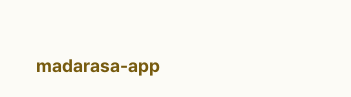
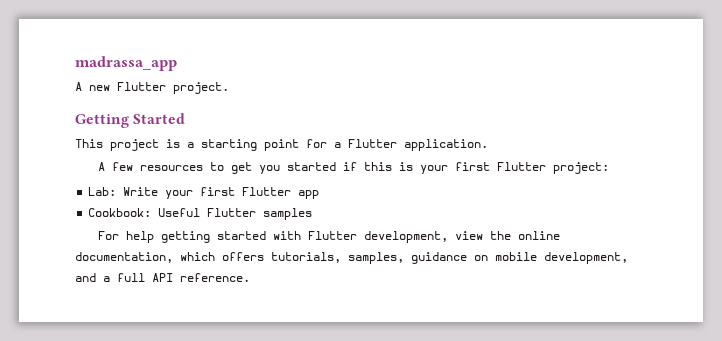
- madarasa-app
+ madrassa_app
+ A new Flutter project.
+ Getting Started
+ This project is a starting point for a Flutter application.
+ A few resources to get you started if this is your first Flutter project:
+ Lab: Write your first Flutter app
+ Cookbook: Useful Flutter samples
+ For help getting started with Flutter development, view the online documentation, which offers tutorials, samples, guidance on mobile development, and a full API reference.

